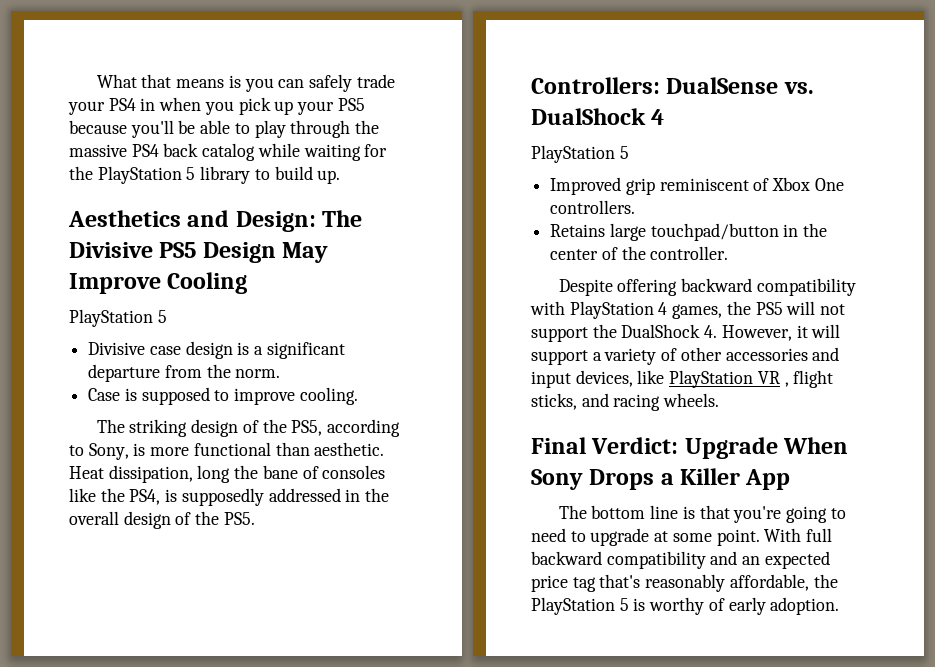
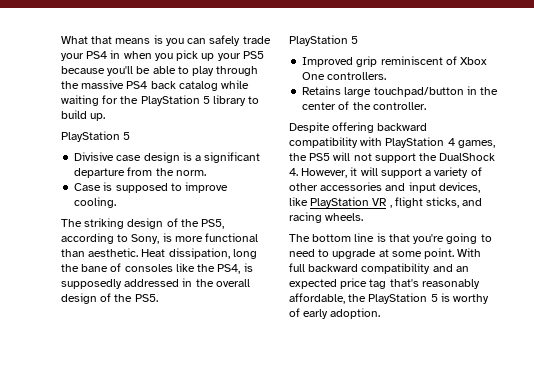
- Aesthetics and Design: The Divisive PS5 Design May Improve Cooling
- Controllers: DualSense vs. DualShock 4
- Final Verdict: Upgrade When Sony Drops a Killer App

